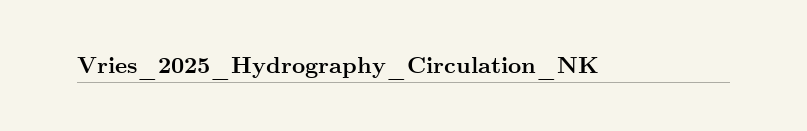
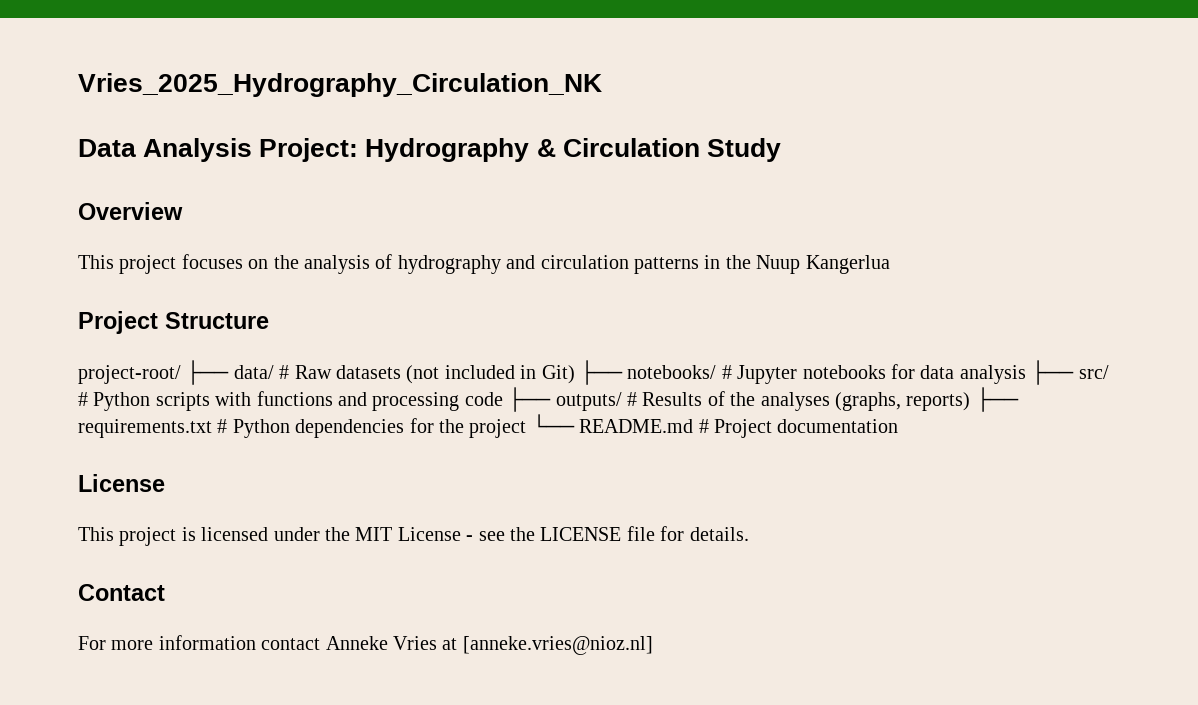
+ Data Analysis Project: Hydrography & Circulation Study
+ Overview
+ This project focuses on the analysis of hydrography and circulation patterns in the Nuup Kangerlua
+ Project Structure
+ project-root/ ├── data/ # Raw datasets (not included in Git) ├── notebooks/ # Jupyter notebooks for data analysis ├── src/ # Python scripts with functions and processing code ├── outputs/ # Results of the analyses (graphs, reports) ├── requirements.txt # Python dependencies for the project └── README.md # Project documentation
+ License
+ This project is licensed under the MIT License - see the LICENSE file for details.
+ Contact
+ For more information contact Anneke Vries at [anneke.vries@nioz.nl]

